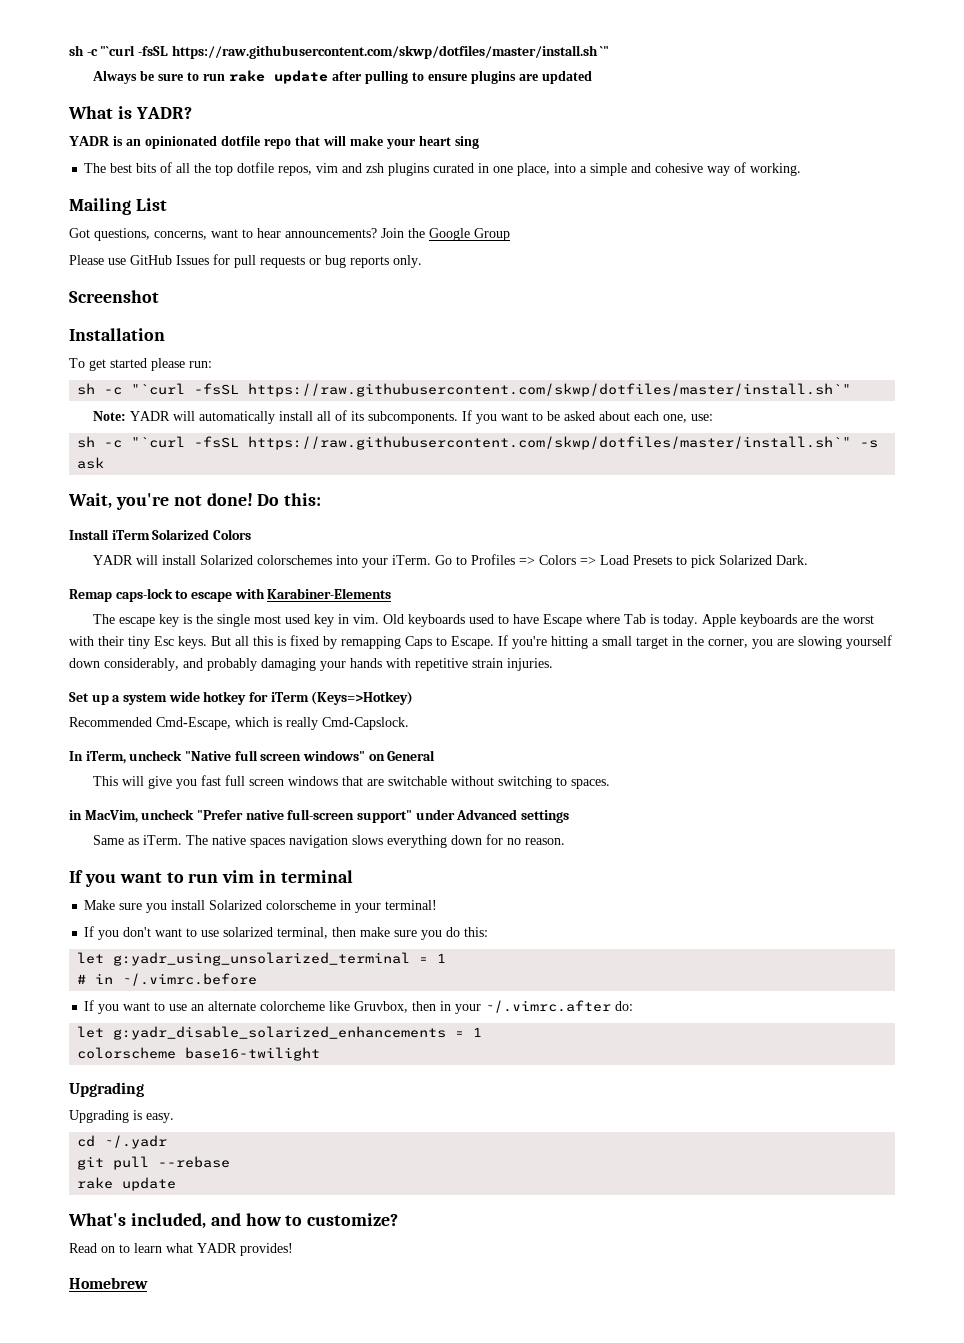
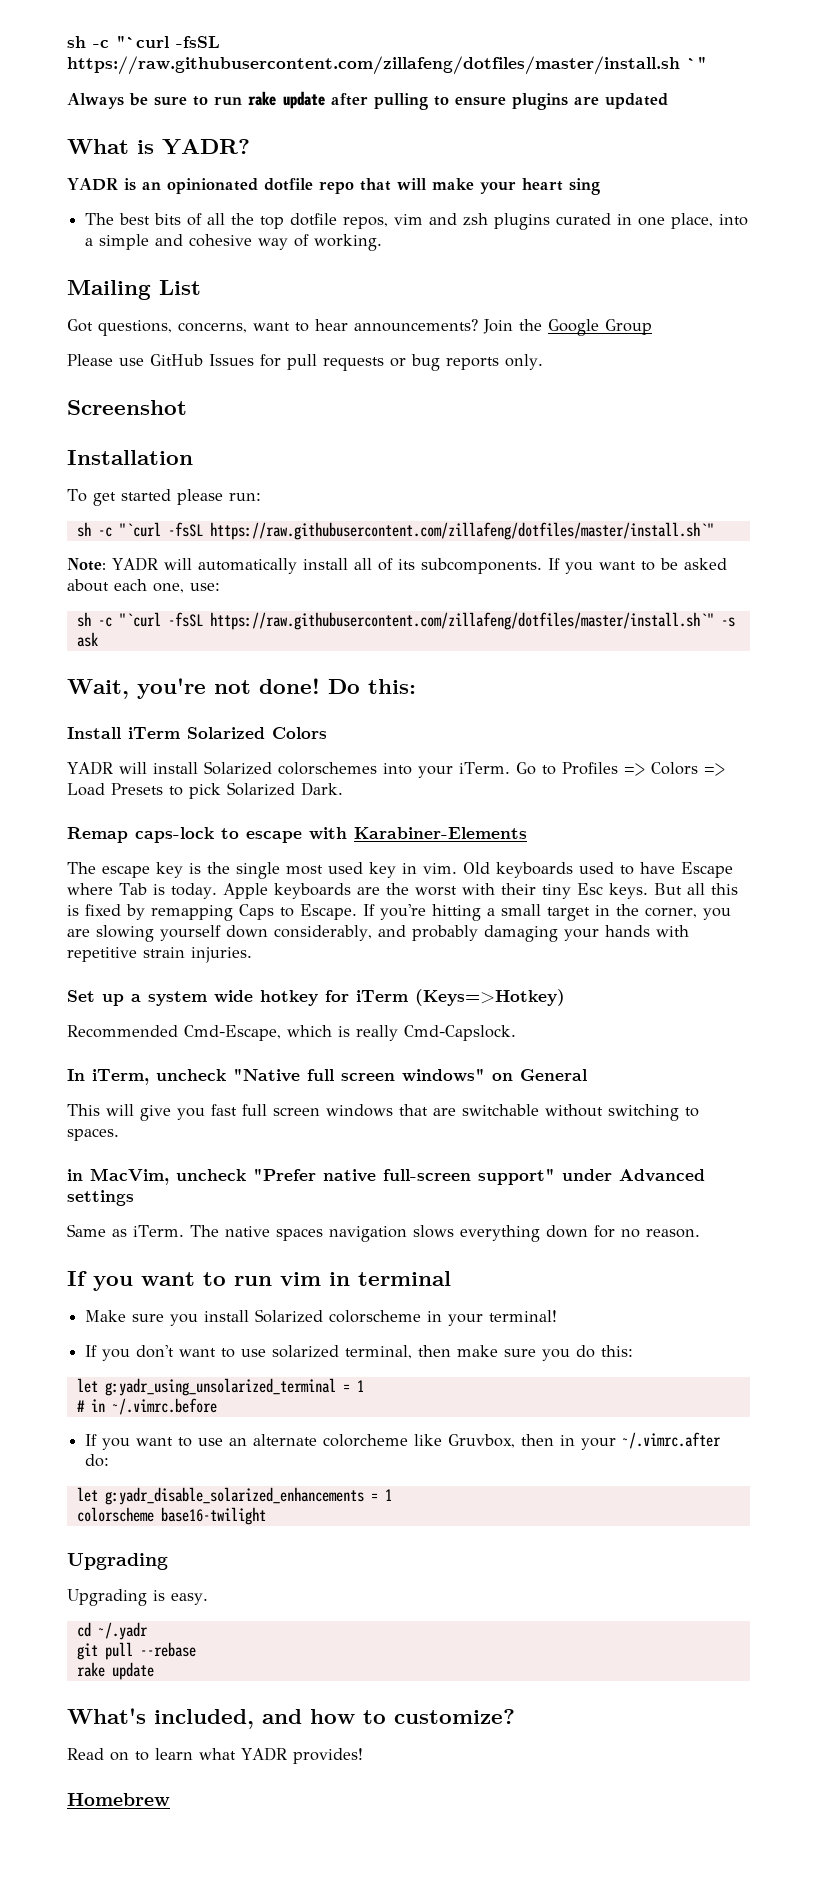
- sh -c "`curl -fsSL https://raw.githubusercontent.com/skwp/dotfiles/master/install.sh `"
+ sh -c "`curl -fsSL https://raw.githubusercontent.com/zillafeng/dotfiles/master/install.sh `"
  To get started please run:
- sh -c "`curl -fsSL https://raw.githubusercontent.com/skwp/dotfiles/master/install.sh`"
+ sh -c "`curl -fsSL https://raw.githubusercontent.com/zillafeng/dotfiles/master/install.sh`"
- sh -c "`curl -fsSL https://raw.githubusercontent.com/skwp/dotfiles/master/install.sh`" -s ask
+ sh -c "`curl -fsSL https://raw.githubusercontent.com/zillafeng/dotfiles/master/install.sh`" -s ask

